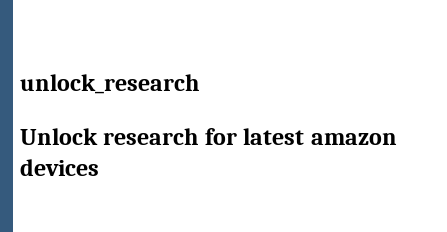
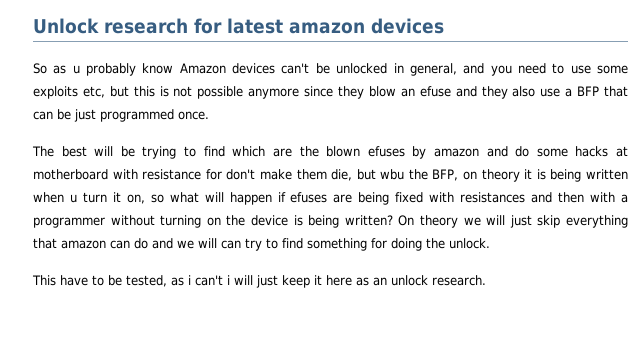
- unlock_research
+ So as u probably know Amazon devices can't be unlocked in general, and you need to use some exploits etc, but this is not possible anymore since they blow an efuse and they also use a BFP that can be just programmed once.
+ The best will be trying to find which are the blown efuses by amazon and do some hacks at motherboard with resistance for don't make them die, but wbu the BFP, on theory it is being written when u turn it on, so what will happen if efuses are being fixed with resistances and then with a programmer without turning on the device is being written? On theory we will just skip everything that amazon can do and we will can try to find something for doing the unlock.
+ This have to be tested, as i can't i will just keep it here as an unlock research.

